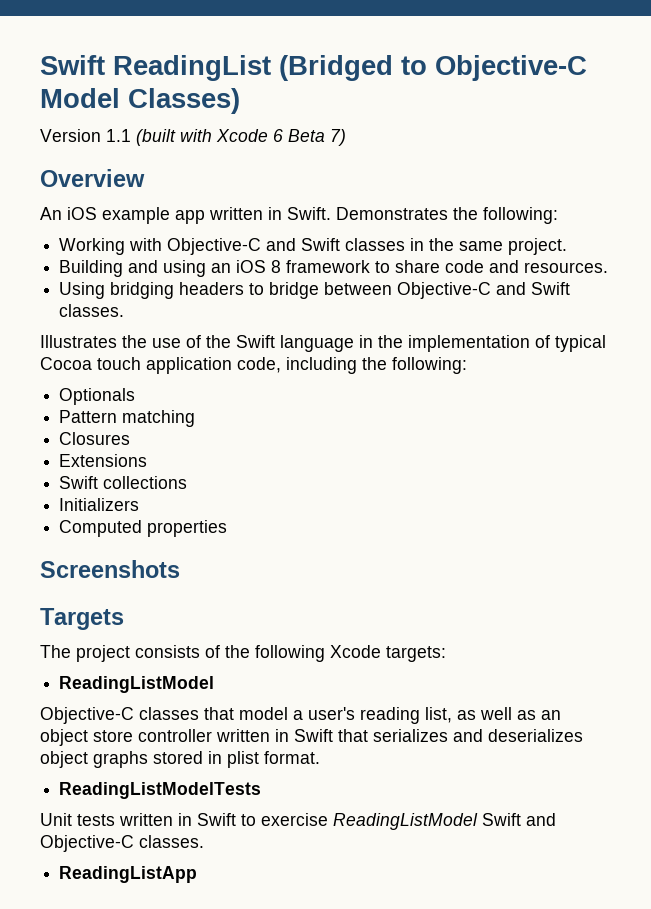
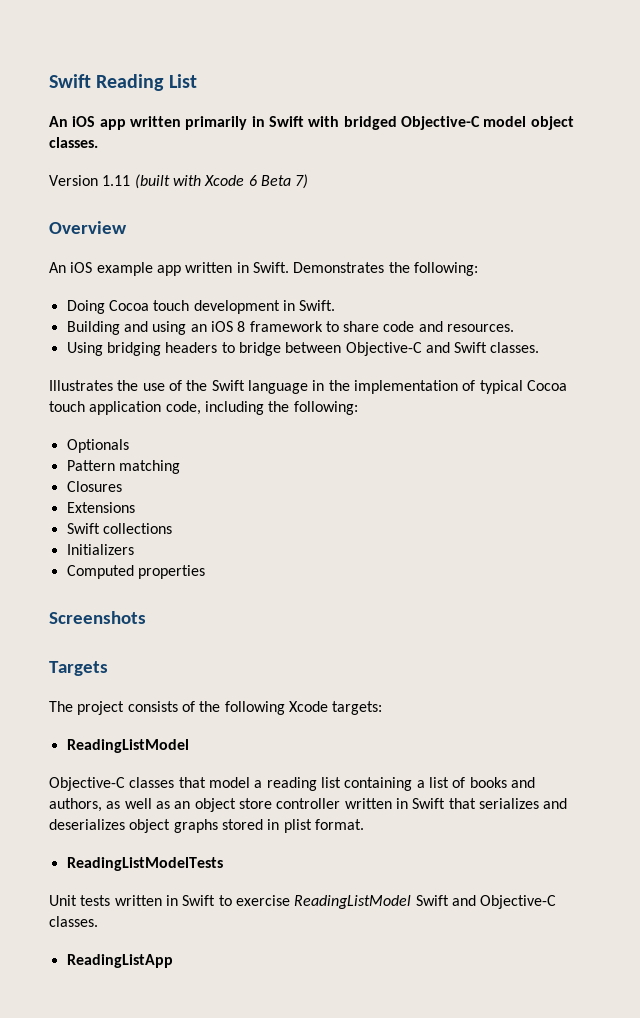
- Swift ReadingList (Bridged to Objective-C Model Classes)
+ Swift Reading List
+ An iOS app written primarily in Swift with bridged Objective-C model object classes.
- Version 1.1 (built with Xcode 6 Beta 7)
+ Version 1.11 (built with Xcode 6 Beta 7)
- Working with Objective-C and Swift classes in the same project.
+ Doing Cocoa touch development in Swift.
- Objective-C classes that model a user's reading list, as well as an object store controller written in Swift that serializes and deserializes object graphs stored in plist format.
+ Objective-C classes that model a reading list containing a list of books and authors, as well as an object store controller written in Swift that serializes and deserializes object graphs stored in plist format.

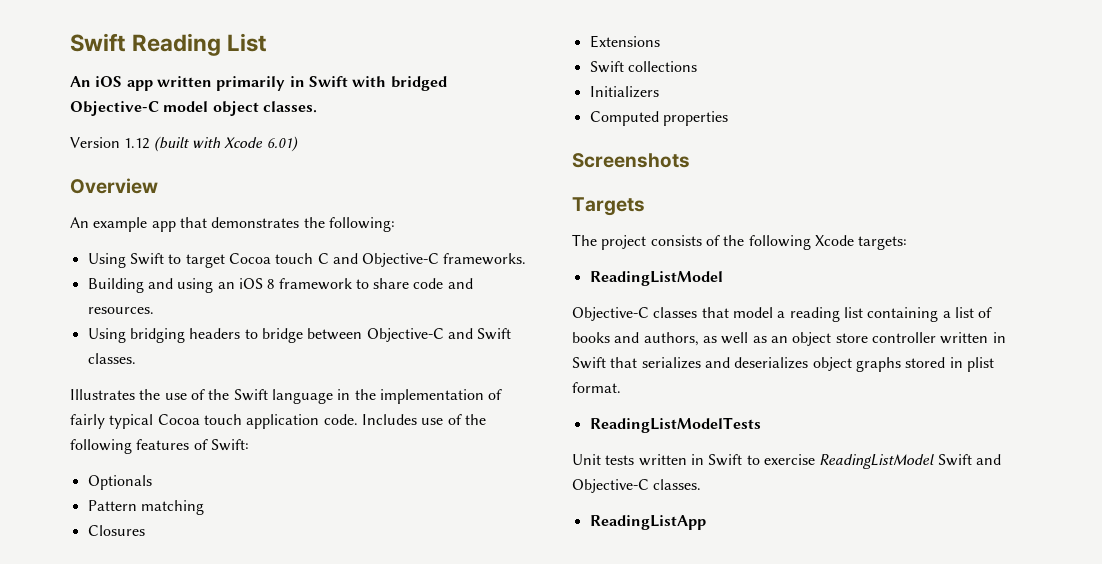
- Version 1.11 (built with Xcode 6 Beta 7)
+ Version 1.12 (built with Xcode 6.01)
- An iOS example app written in Swift. Demonstrates the following:
- Doing Cocoa touch development in Swift.
+ An example app that demonstrates the following:
+ Using Swift to target Cocoa touch C and Objective-C frameworks.
- Illustrates the use of the Swift language in the implementation of typical Cocoa touch application code, including the following:
+ Illustrates the use of the Swift language in the implementation of fairly typical Cocoa touch application code. Includes use of the following features of Swift:

